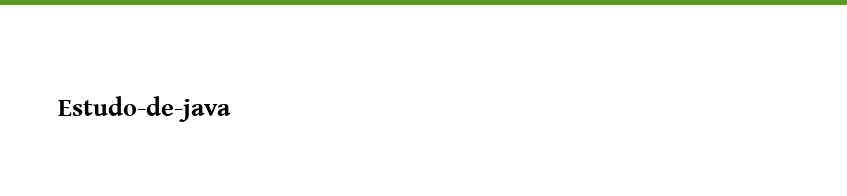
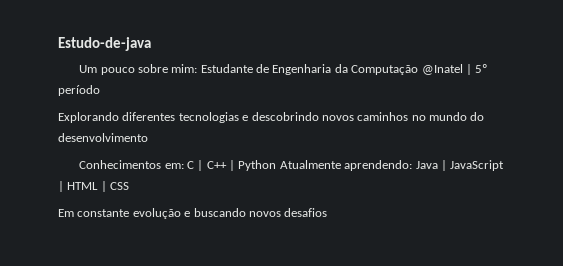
+ Um pouco sobre mim: Estudante de Engenharia da Computação @Inatel | 5º período
+ Explorando diferentes tecnologias e descobrindo novos caminhos no mundo do desenvolvimento
+ Conhecimentos em: C | C++ | Python Atualmente aprendendo: Java | JavaScript | HTML | CSS
+ Em constante evolução e buscando novos desafios

